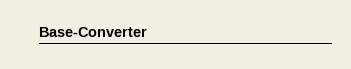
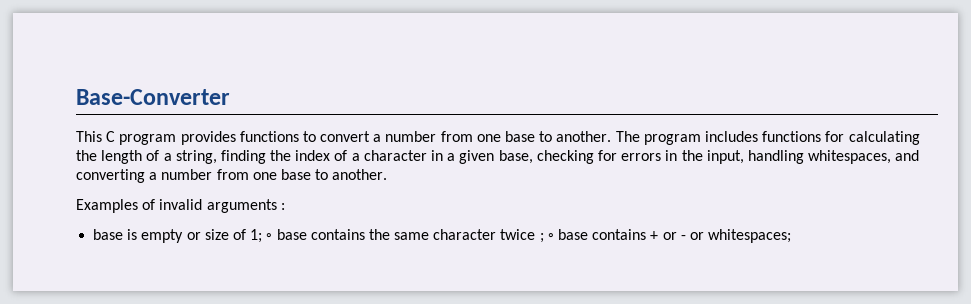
+ This C program provides functions to convert a number from one base to another. The program includes functions for calculating the length of a string, finding the index of a character in a given base, checking for errors in the input, handling whitespaces, and converting a number from one base to another.
+ Examples of invalid arguments :
+ base is empty or size of 1; ◦ base contains the same character twice ; ◦ base contains + or - or whitespaces;

